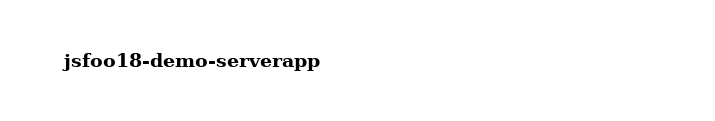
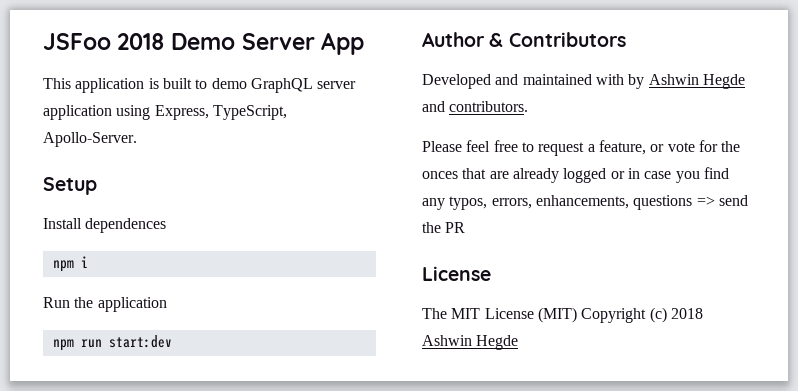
- jsfoo18-demo-serverapp
+ JSFoo 2018 Demo Server App
+ This application is built to demo GraphQL server application using Express, TypeScript, Apollo-Server.
+ Setup
+ Install dependences
+ npm i
+ Run the application
+ npm run start:dev
+ Author & Contributors
+ Developed and maintained with by Ashwin Hegde and contributors.
+ Please feel free to request a feature, or vote for the onces that are already logged or in case you find any typos, errors, enhancements, questions => send the PR
+ License
+ The MIT License (MIT) Copyright (c) 2018 Ashwin Hegde

